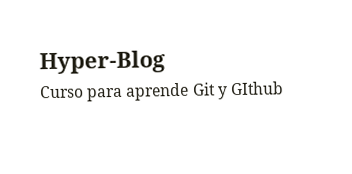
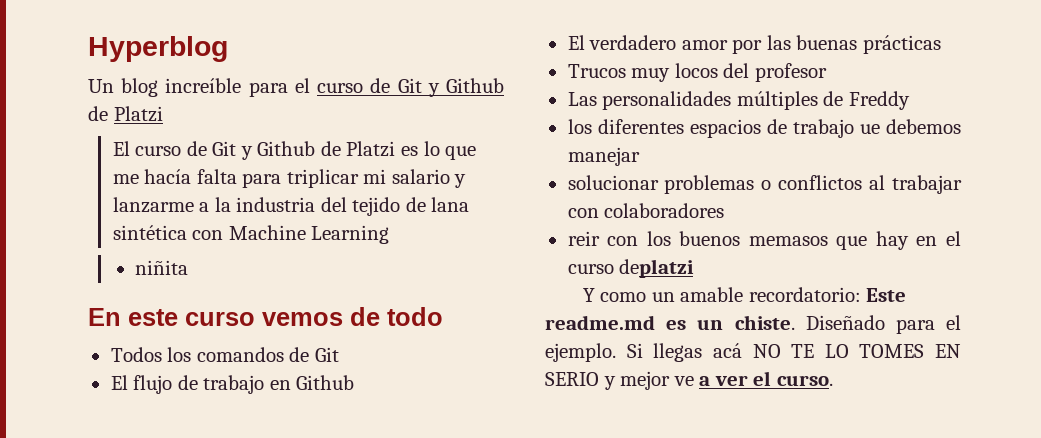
- Hyper-Blog
- Curso para aprende Git y GIthub
+ Hyperblog
+ Un blog increíble para el curso de Git y Github de Platzi
+ El curso de Git y Github de Platzi es lo que me hacía falta para triplicar mi salario y lanzarme a la industria del tejido de lana sintética con Machine Learning
+ niñita
+ En este curso vemos de todo
+ Todos los comandos de Git
+ El flujo de trabajo en Github
+ El verdadero amor por las buenas prácticas
+ Trucos muy locos del profesor
+ Las personalidades múltiples de Freddy
+ los diferentes espacios de trabajo ue debemos manejar
+ solucionar problemas o conflictos al trabajar con colaboradores
+ reir con los buenos memasos que hay en el curso deplatzi
+ Y como un amable recordatorio: Este readme.md es un chiste. Diseñado para el ejemplo. Si llegas acá NO TE LO TOMES EN SERIO y mejor ve a ver el curso.

